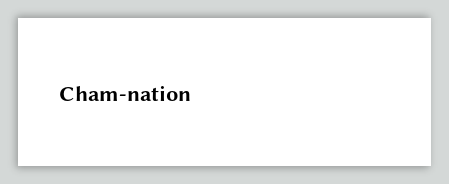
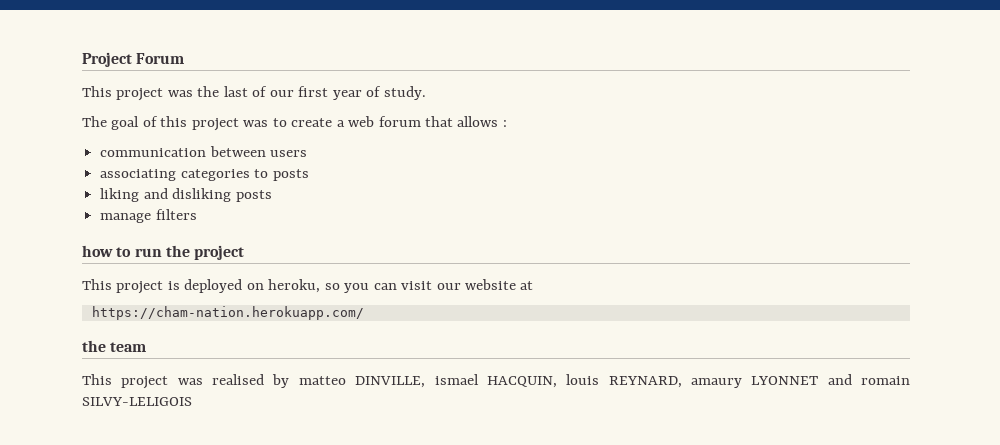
- Cham-nation
+ Project Forum
+ This project was the last of our first year of study.
+ The goal of this project was to create a web forum that allows :
+ communication between users
+ associating categories to posts
+ liking and disliking posts
+ manage filters
+ how to run the project
+ This project is deployed on heroku, so you can visit our website at
+ https://cham-nation.herokuapp.com/
+ the team
+ This project was realised by matteo DINVILLE, ismael HACQUIN, louis REYNARD, amaury LYONNET and romain SILVY-LELIGOIS

